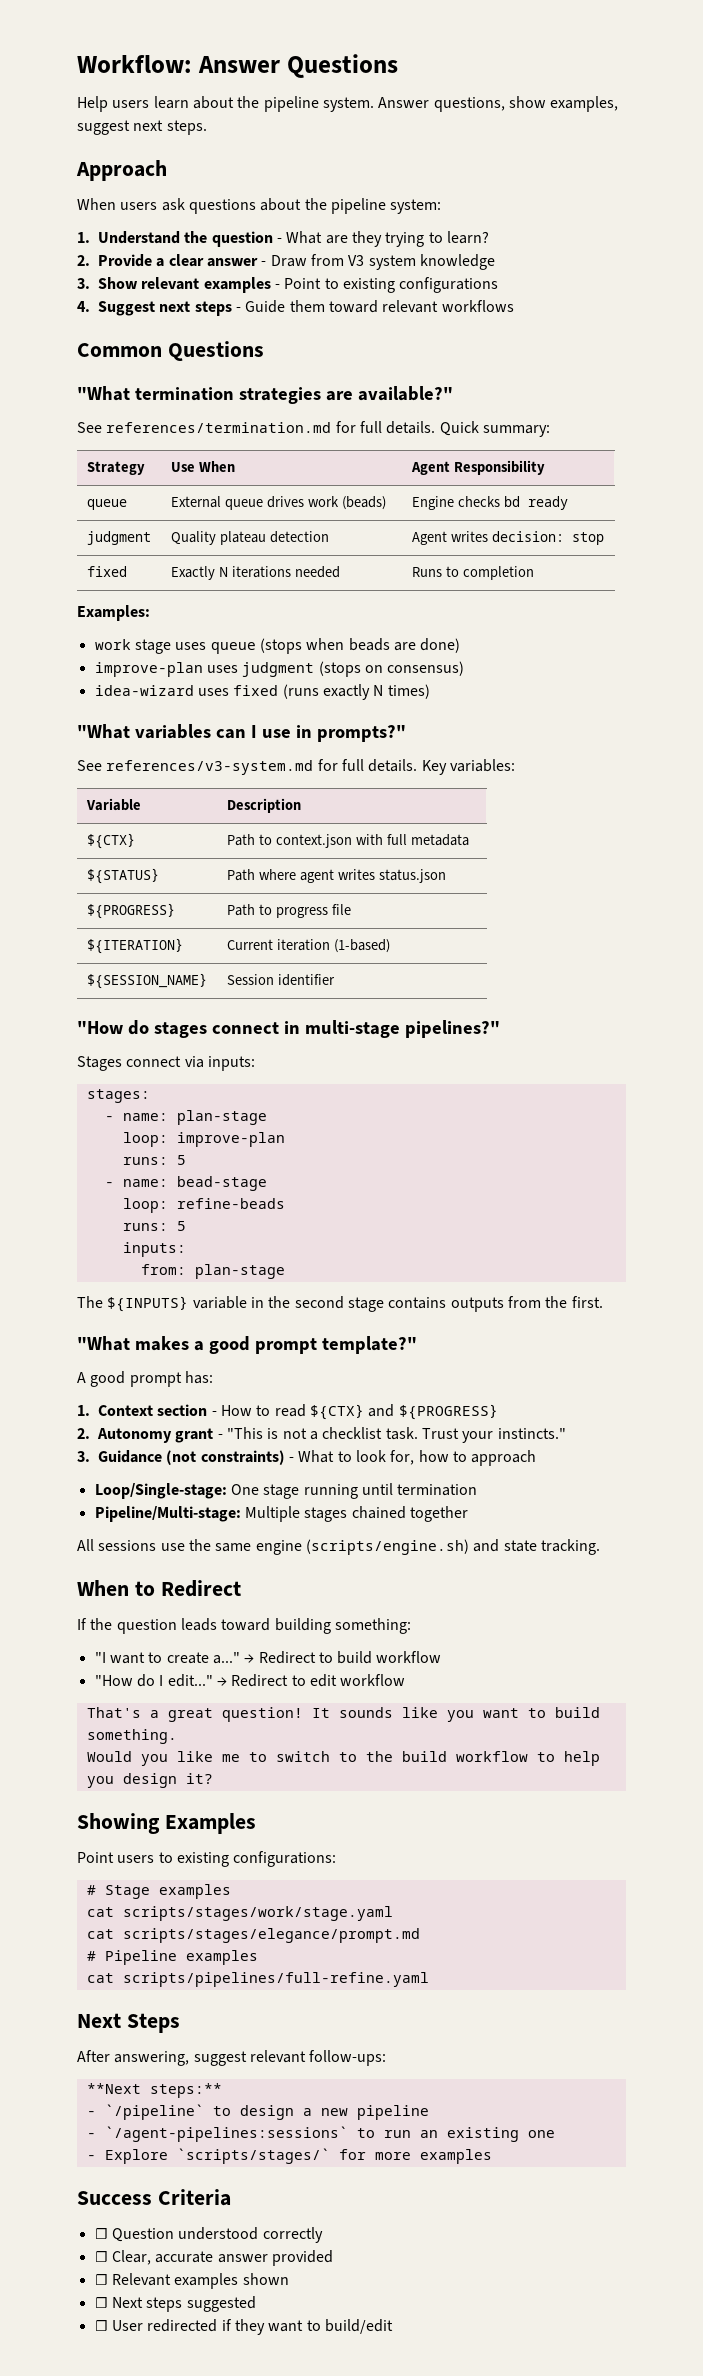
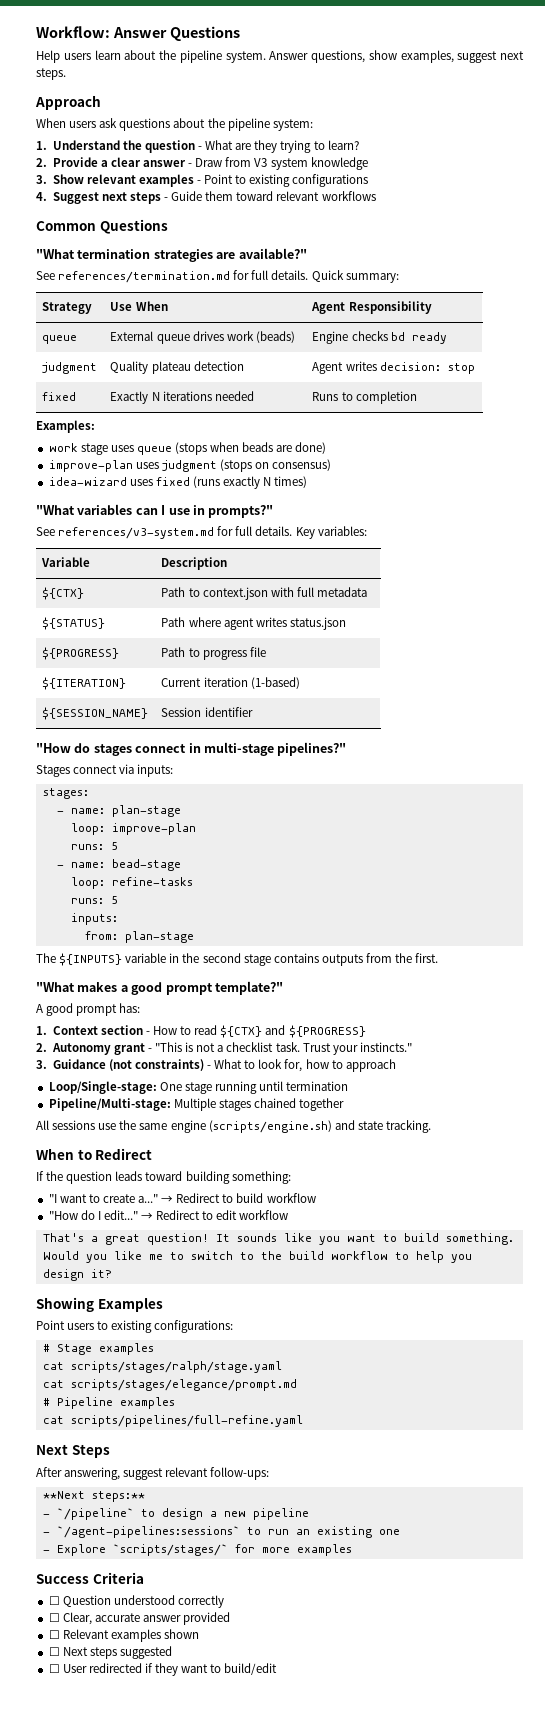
- loop: refine-beads
+ loop: refine-tasks
- cat scripts/stages/work/stage.yaml
+ cat scripts/stages/ralph/stage.yaml

